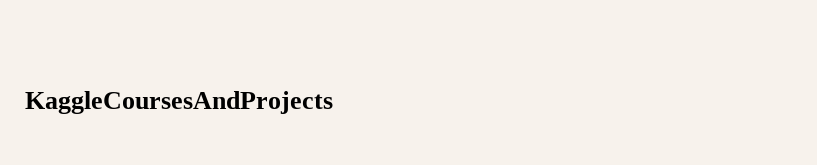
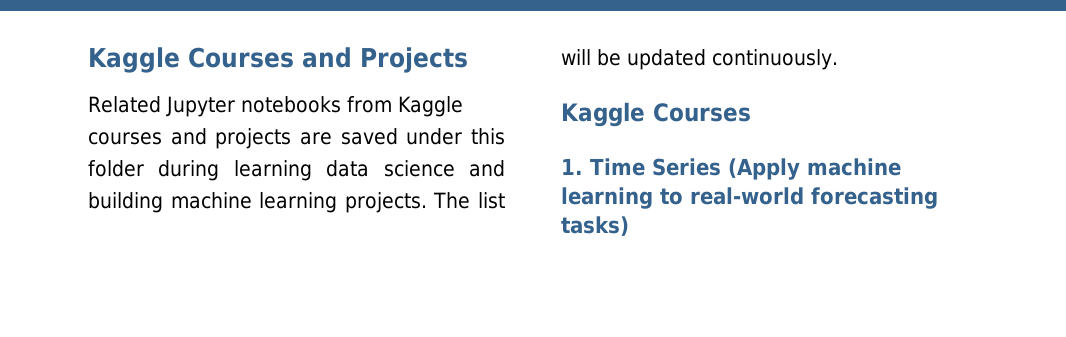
- KaggleCoursesAndProjects
+ Kaggle Courses and Projects
+ Related Jupyter notebooks from Kaggle courses and projects are saved under this folder during learning data science and building machine learning projects. The list will be updated continuously.
+ Kaggle Courses
+ 1. Time Series (Apply machine learning to real-world forecasting tasks)

